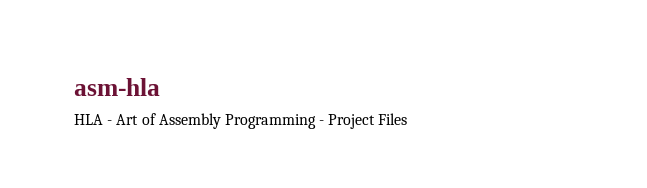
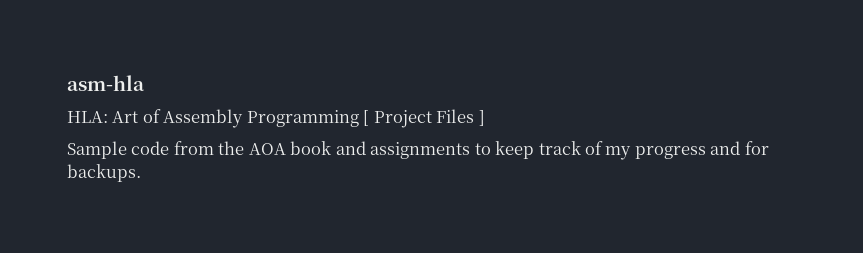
- HLA - Art of Assembly Programming - Project Files
+ HLA: Art of Assembly Programming [ Project Files ]
+ Sample code from the AOA book and assignments to keep track of my progress and for backups.

